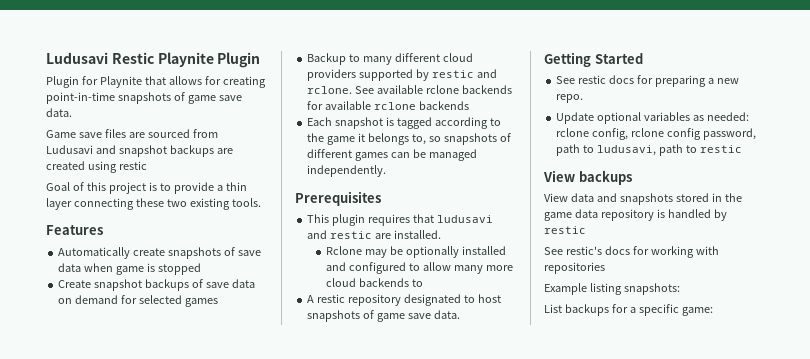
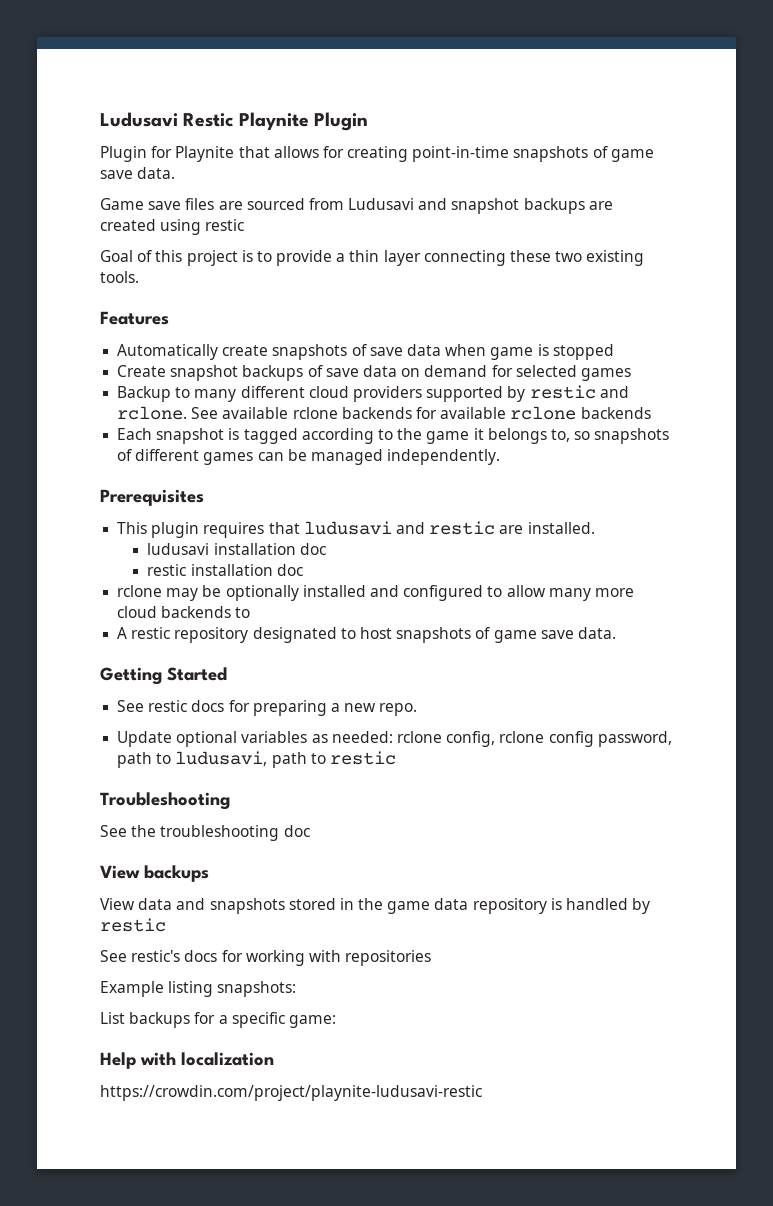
- Rclone may be optionally installed and configured to allow many more cloud backends to
+ ludusavi installation doc
+ restic installation doc
+ rclone may be optionally installed and configured to allow many more cloud backends to
+ Troubleshooting
+ See the troubleshooting doc
+ Help with localization
+ https://crowdin.com/project/playnite-ludusavi-restic

